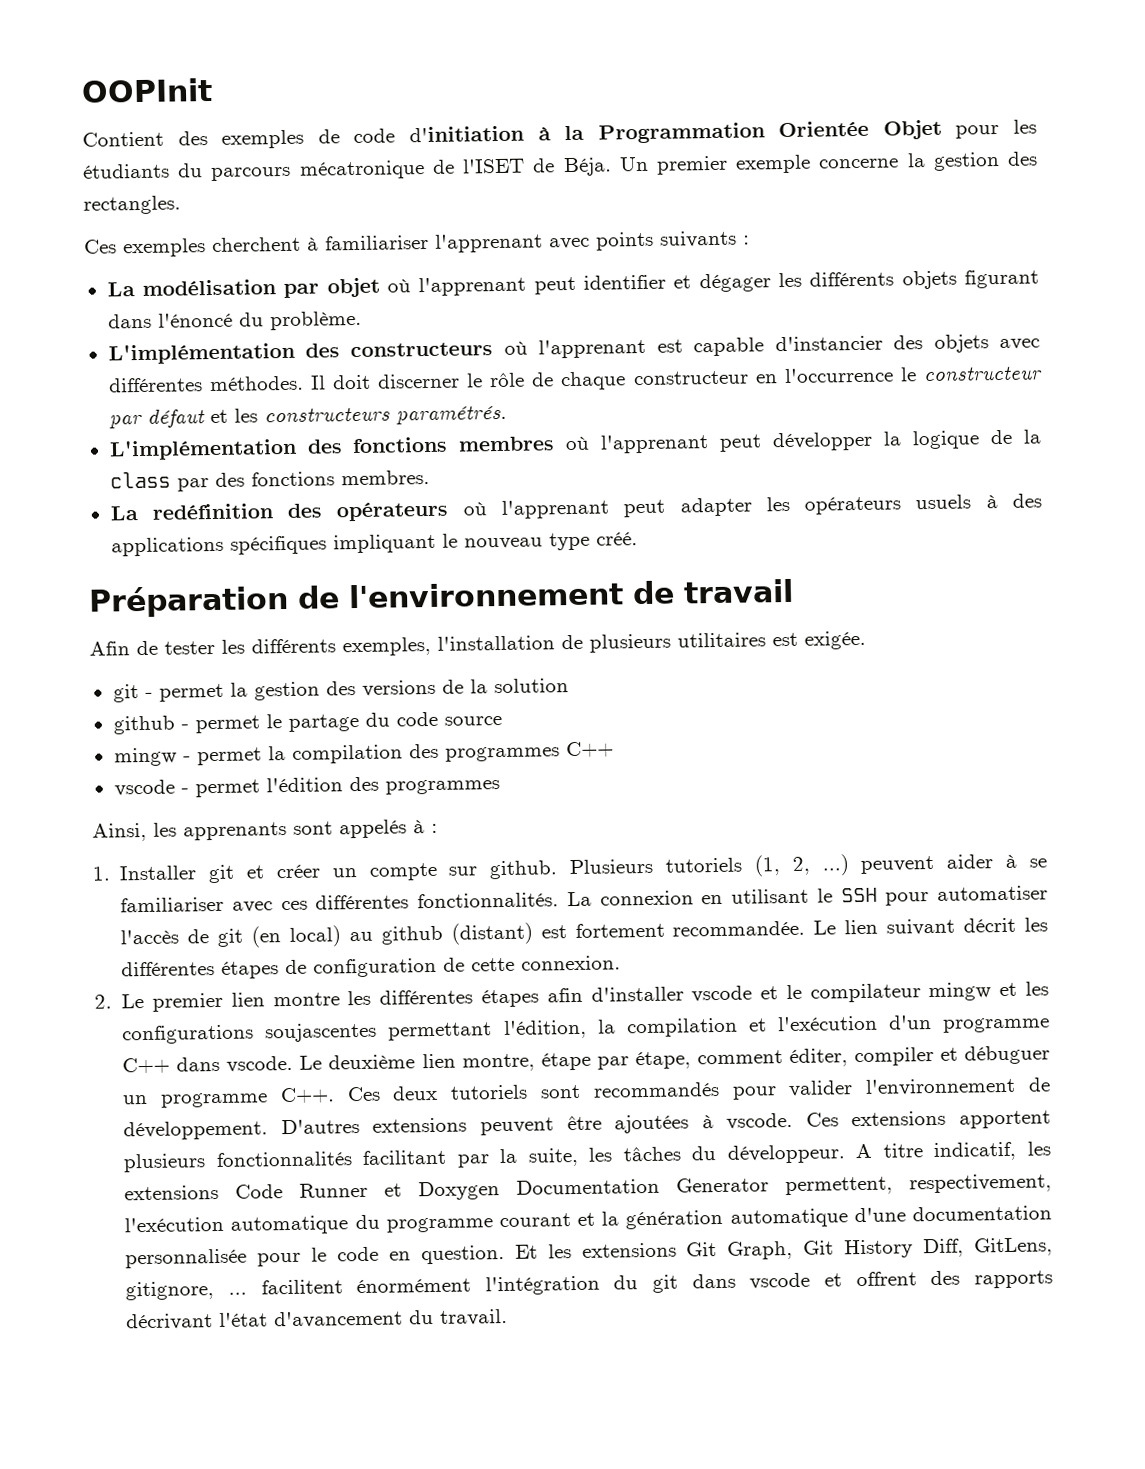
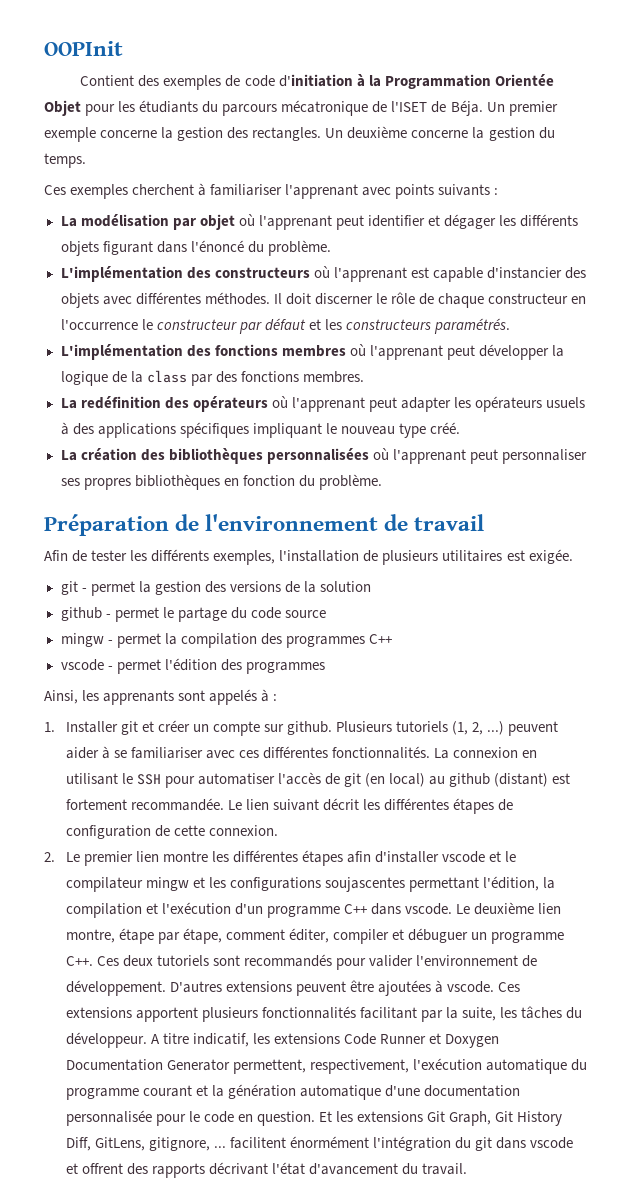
+ Un deuxième concerne la gestion du temps.
+ La création des bibliothèques personnalisées où l'apprenant peut personnaliser ses propres bibliothèques en fonction du problème.

